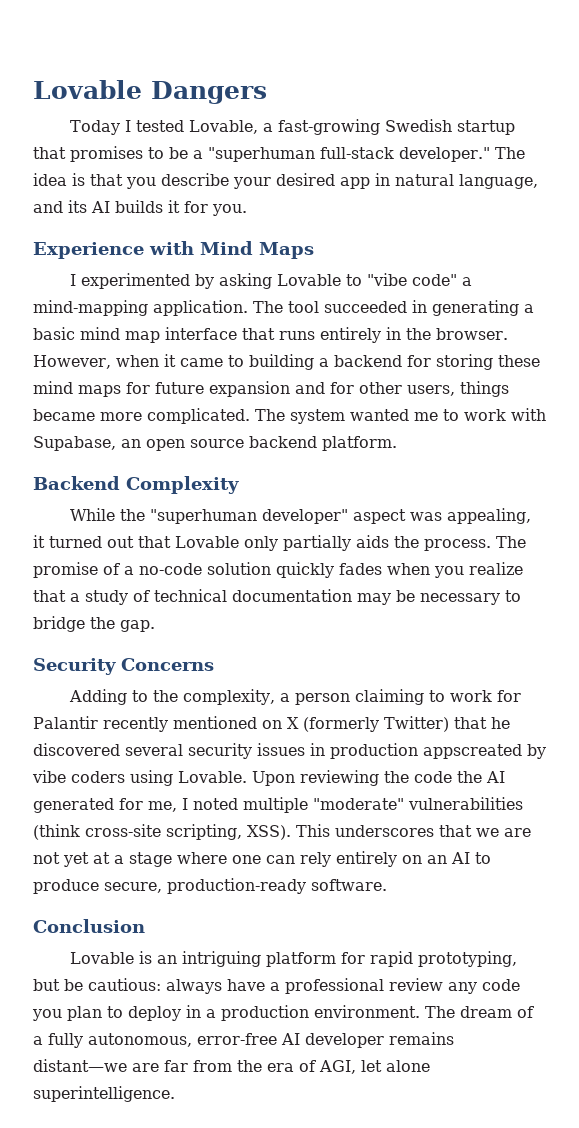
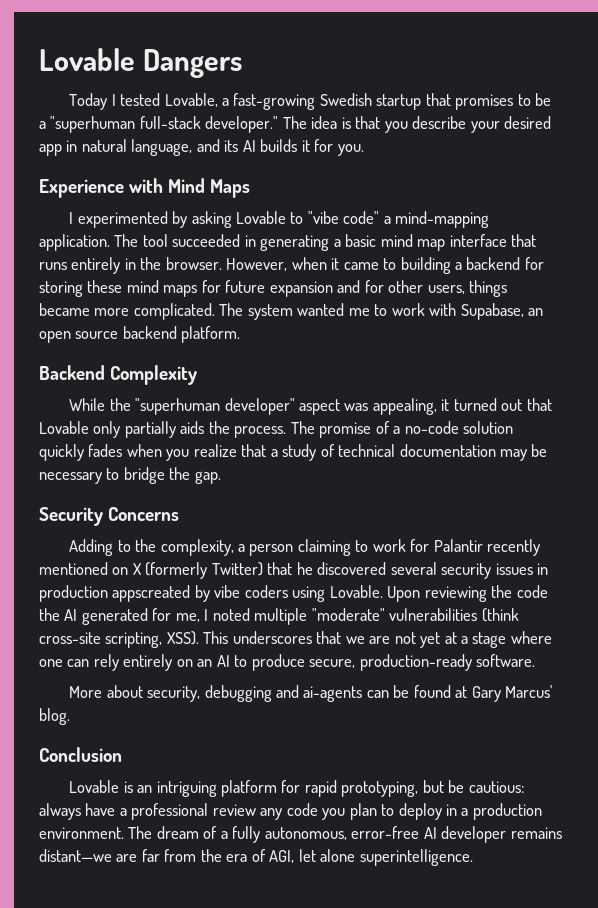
+ More about security, debugging and ai-agents can be found at Gary Marcus' blog.

